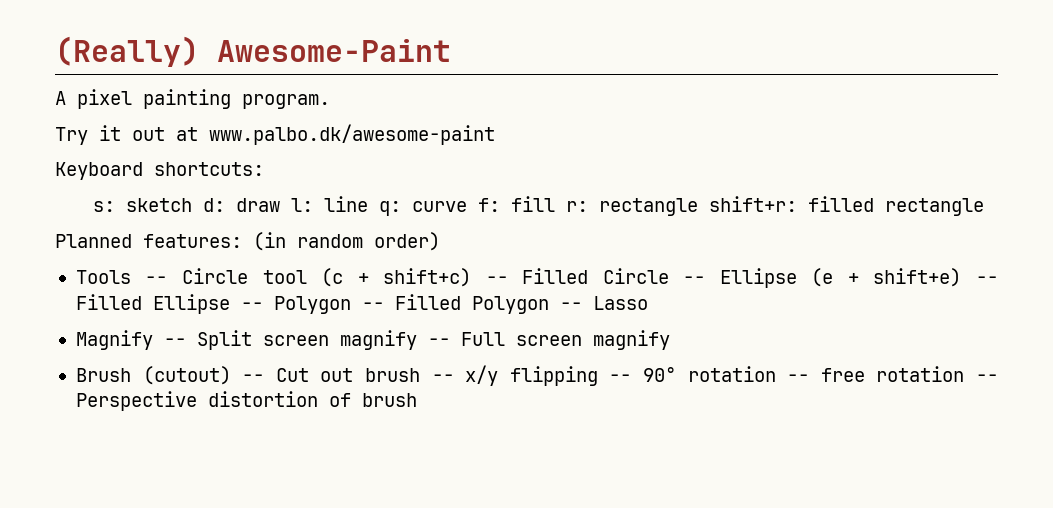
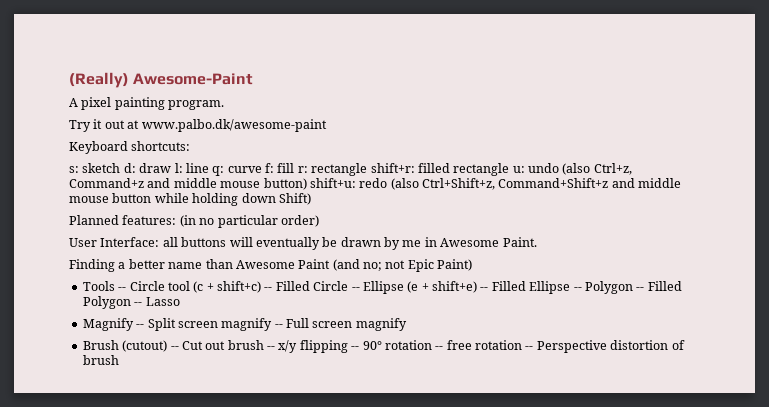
- s: sketch d: draw l: line q: curve f: fill r: rectangle shift+r: filled rectangle
+ s: sketch d: draw l: line q: curve f: fill r: rectangle shift+r: filled rectangle u: undo (also Ctrl+z, Command+z and middle mouse button) shift+u: redo (also Ctrl+Shift+z, Command+Shift+z and middle mouse button while holding down Shift)
- Planned features: (in random order)
+ Planned features: (in no particular order)
+ User Interface: all buttons will eventually be drawn by me in Awesome Paint.
+ Finding a better name than Awesome Paint (and no; not Epic Paint)

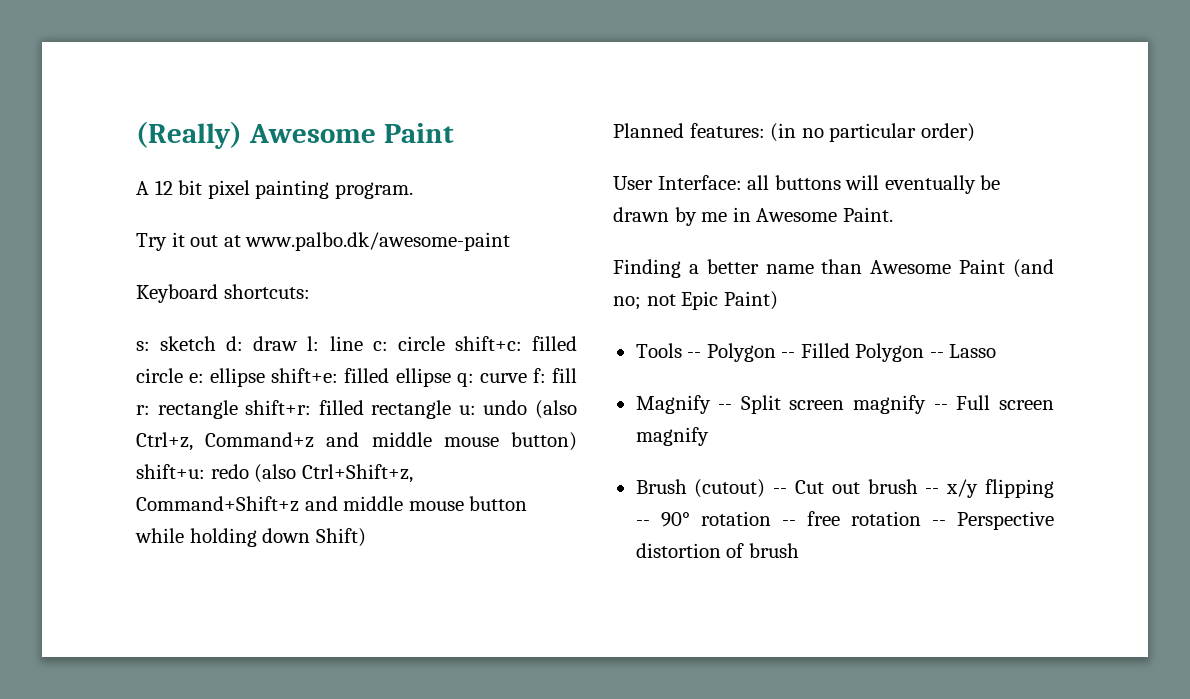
- (Really) Awesome-Paint
+ (Really) Awesome Paint
- A pixel painting program.
+ A 12 bit pixel painting program.
- s: sketch d: draw l: line q: curve f: fill r: rectangle shift+r: filled rectangle u: undo (also Ctrl+z, Command+z and middle mouse button) shift+u: redo (also Ctrl+Shift+z, Command+Shift+z and middle mouse button while holding down Shift)
+ s: sketch d: draw l: line c: circle shift+c: filled circle e: ellipse shift+e: filled ellipse q: curve f: fill r: rectangle shift+r: filled rectangle u: undo (also Ctrl+z, Command+z and middle mouse button) shift+u: redo (also Ctrl+Shift+z, Command+Shift+z and middle mouse button while holding down Shift)
- Tools -- Circle tool (c + shift+c) -- Filled Circle -- Ellipse (e + shift+e) -- Filled Ellipse -- Polygon -- Filled Polygon -- Lasso
+ Tools -- Polygon -- Filled Polygon -- Lasso

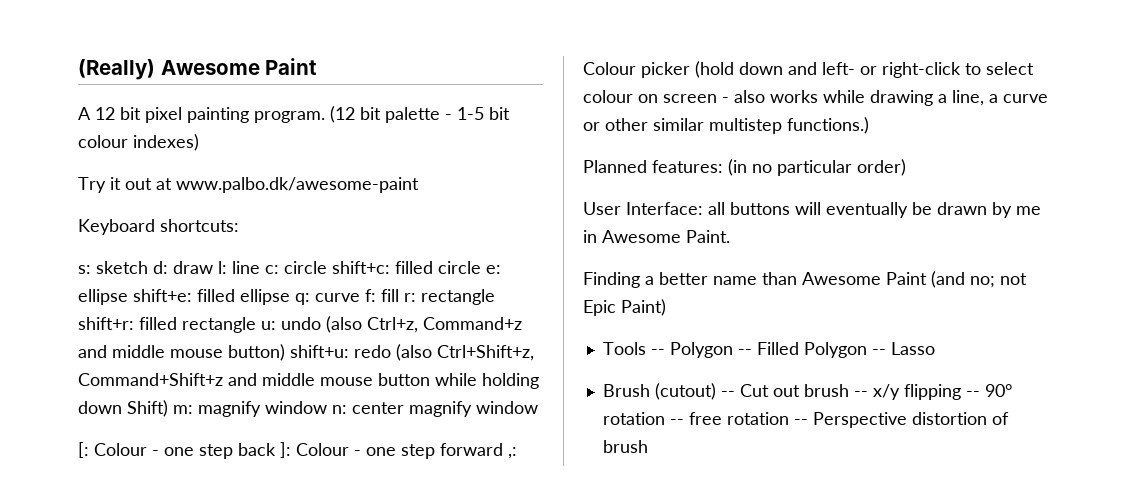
+ (12 bit palette - 1-5 bit colour indexes)
- s: sketch d: draw l: line c: circle shift+c: filled circle e: ellipse shift+e: filled ellipse q: curve f: fill r: rectangle shift+r: filled rectangle u: undo (also Ctrl+z, Command+z and middle mouse button) shift+u: redo (also Ctrl+Shift+z, Command+Shift+z and middle mouse button while holding down Shift)
+ s: sketch d: draw l: line c: circle shift+c: filled circle e: ellipse shift+e: filled ellipse q: curve f: fill r: rectangle shift+r: filled rectangle u: undo (also Ctrl+z, Command+z and middle mouse button) shift+u: redo (also Ctrl+Shift+z, Command+Shift+z and middle mouse button while holding down Shift) m: magnify window n: center magnify window
+ [: Colour - one step back ]: Colour - one step forward ,: Colour picker (hold down and left- or right-click to select colour on screen - also works while drawing a line, a curve or other similar multistep functions.)
- Magnify -- Split screen magnify -- Full screen magnify

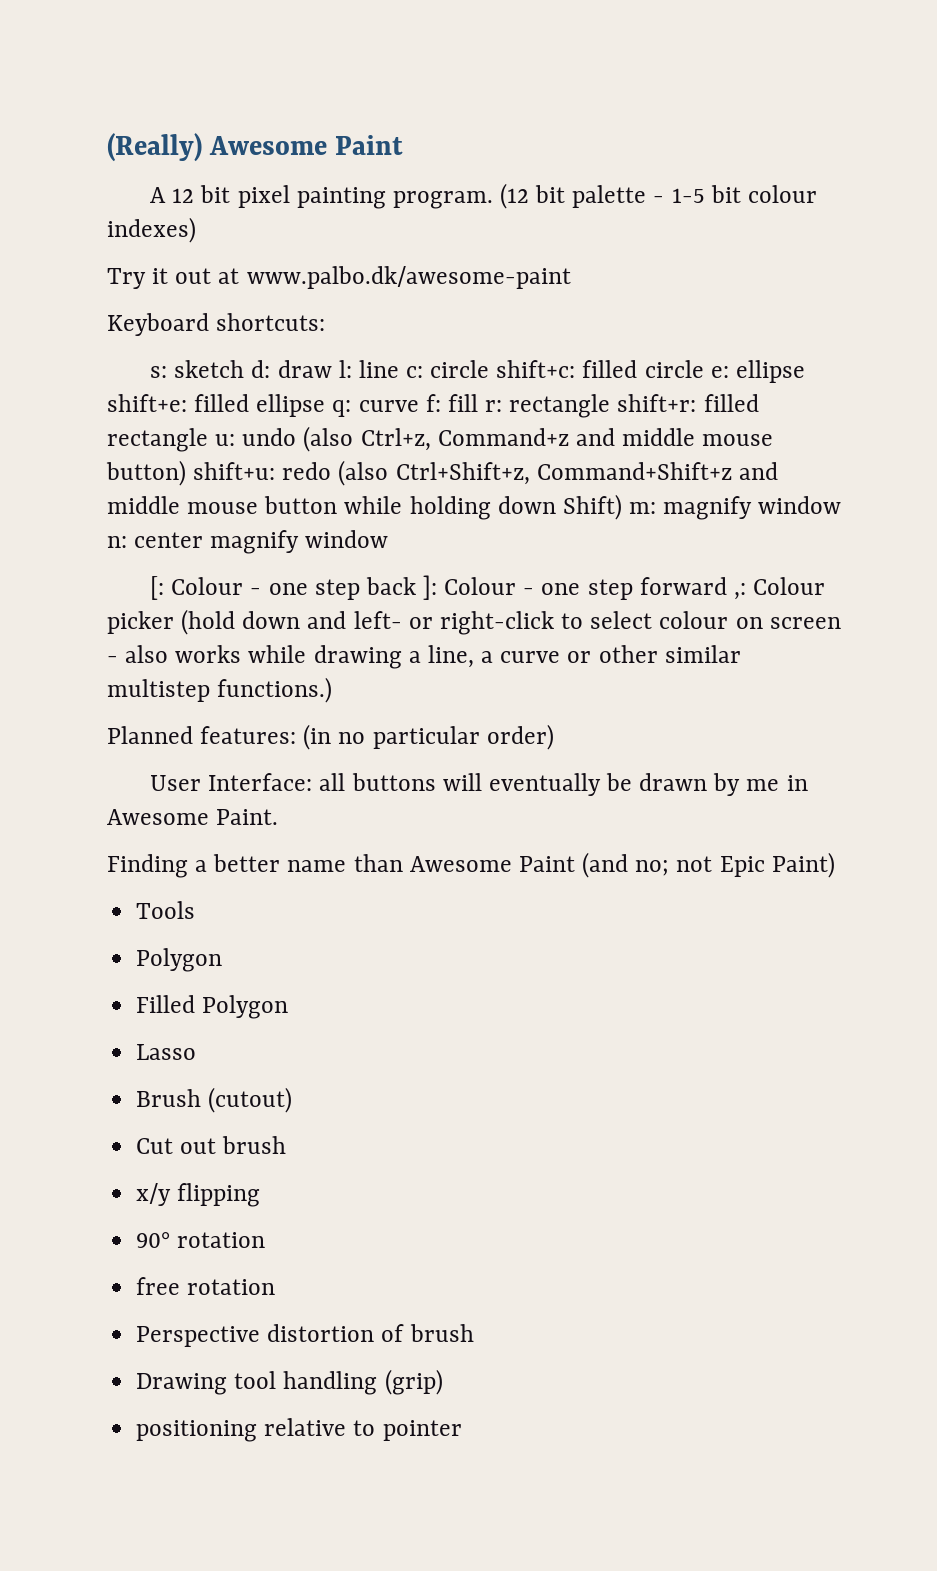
- Tools -- Polygon -- Filled Polygon -- Lasso
+ Tools
+ Polygon
+ Filled Polygon
+ Lasso
- Brush (cutout) -- Cut out brush -- x/y flipping -- 90° rotation -- free rotation -- Perspective distortion of brush
+ Brush (cutout)
+ Cut out brush
+ x/y flipping
+ 90° rotation
+ free rotation
+ Perspective distortion of brush
+ Drawing tool handling (grip)
+ positioning relative to pointer

